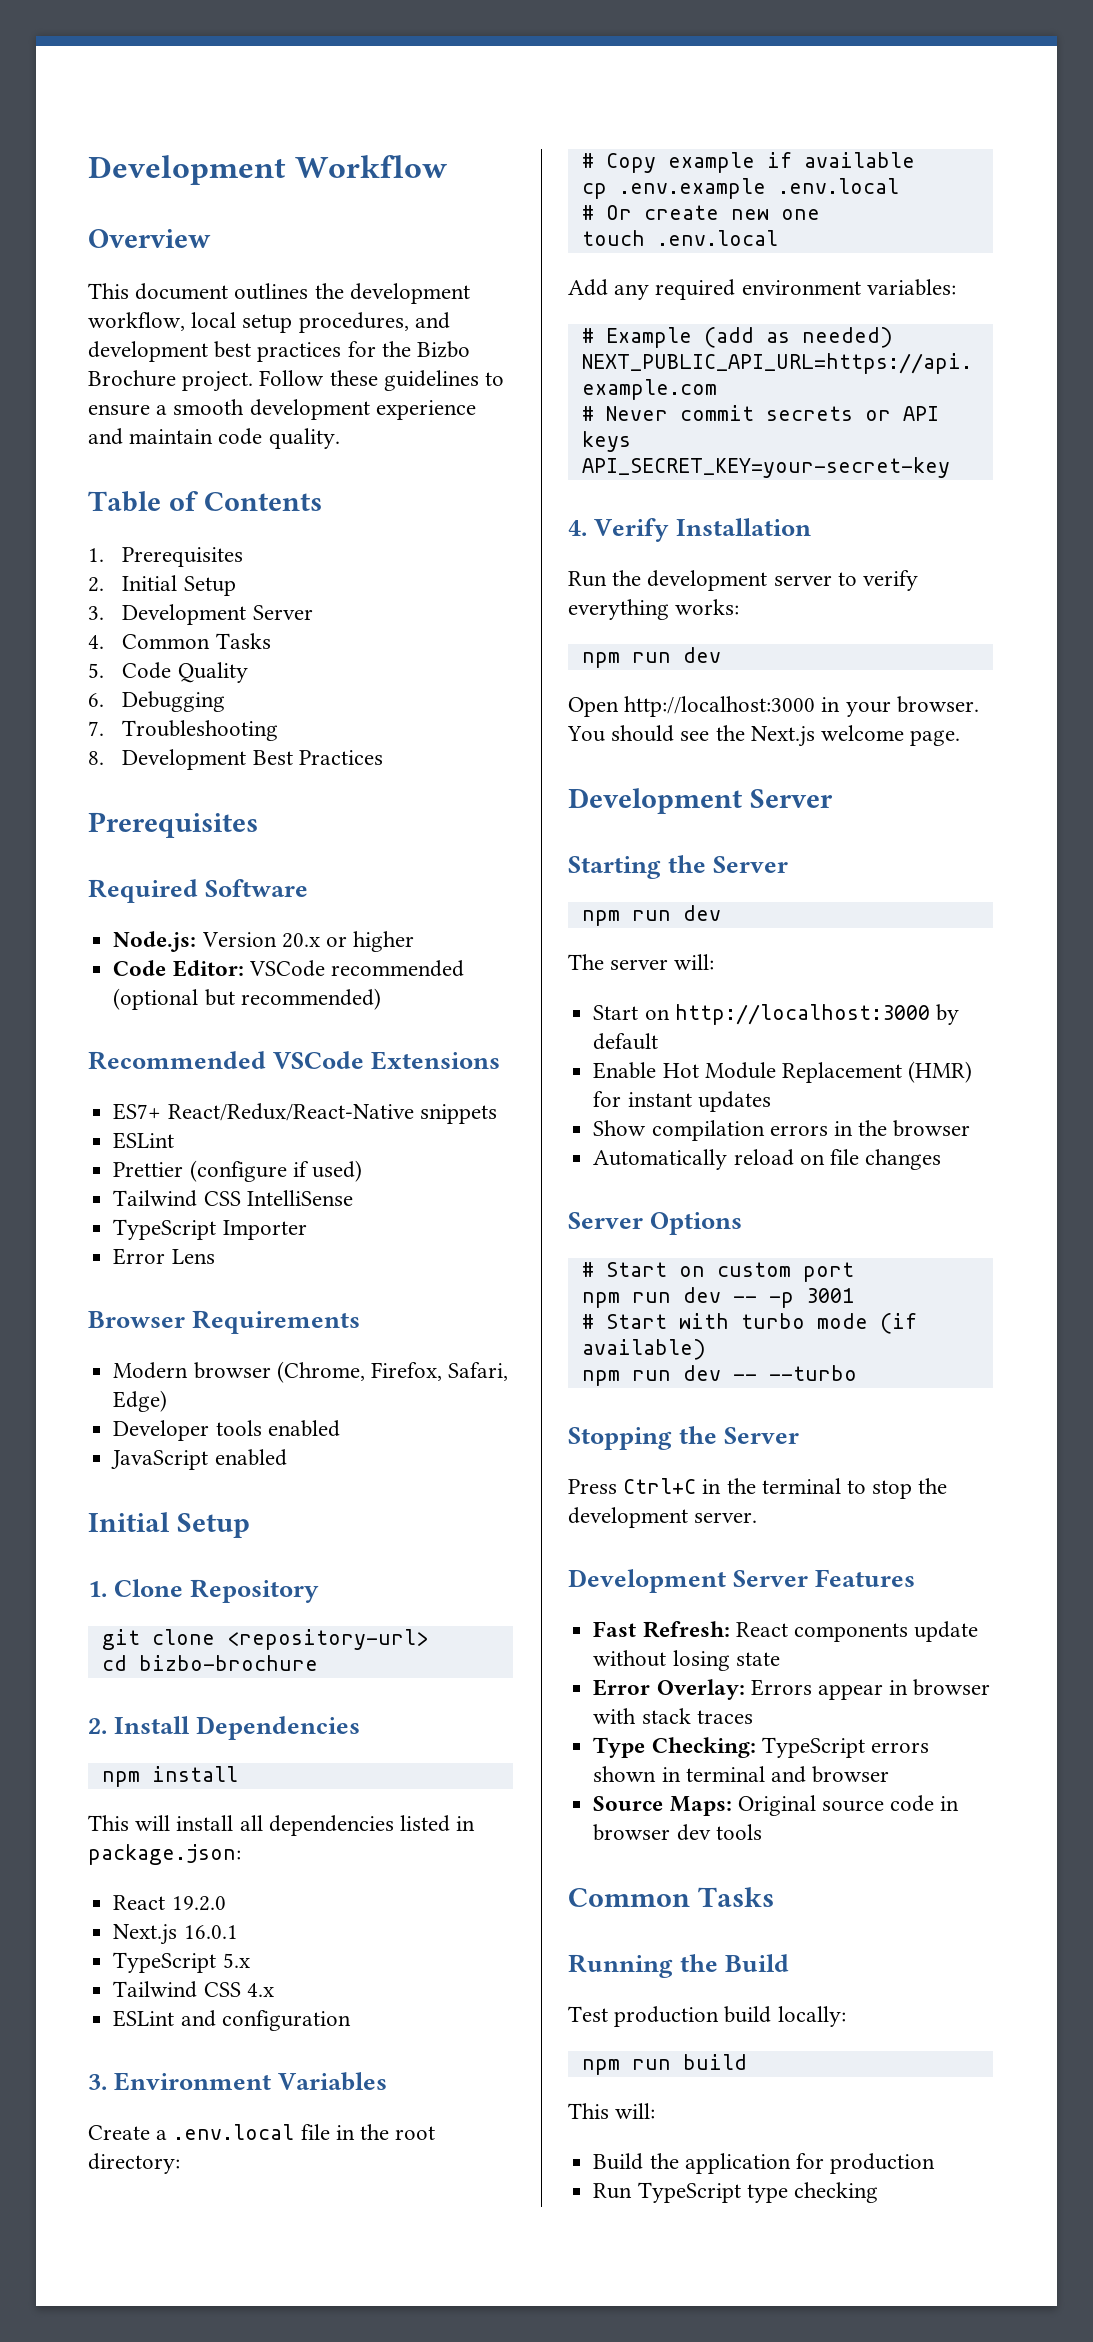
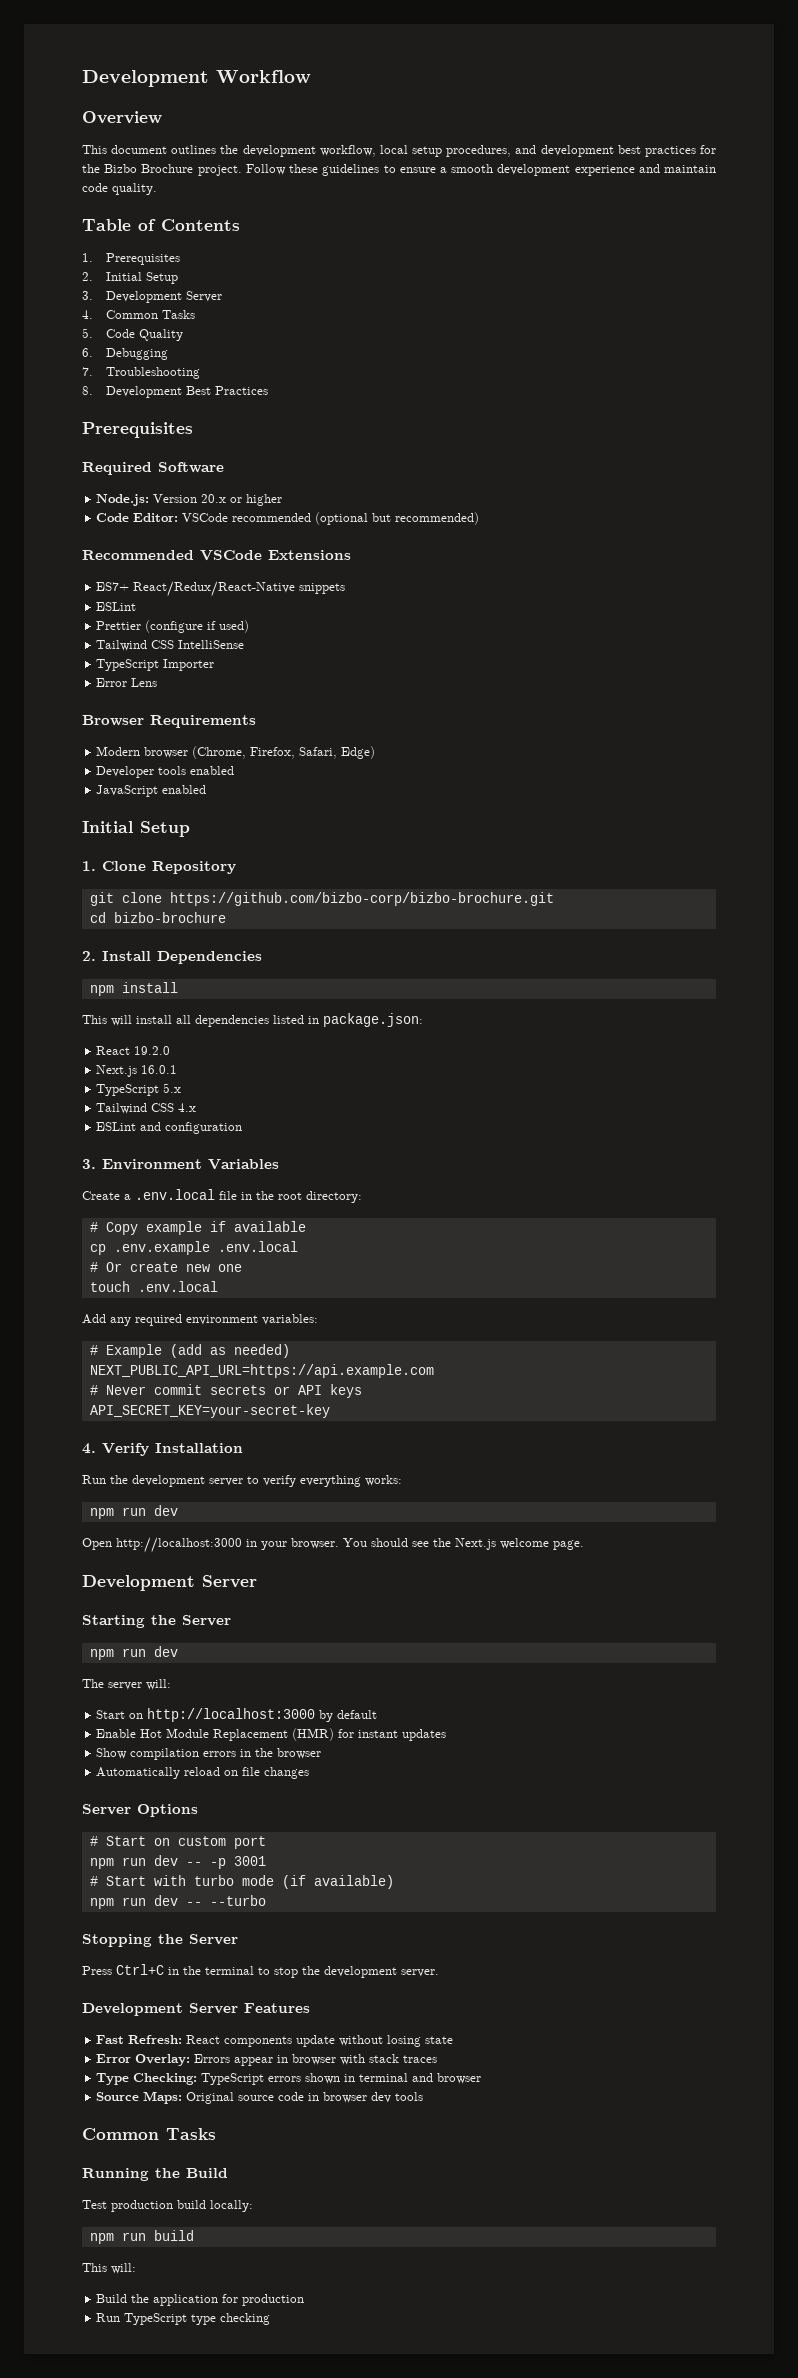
- git clone <repository-url>
+ git clone https://github.com/bizbo-corp/bizbo-brochure.git

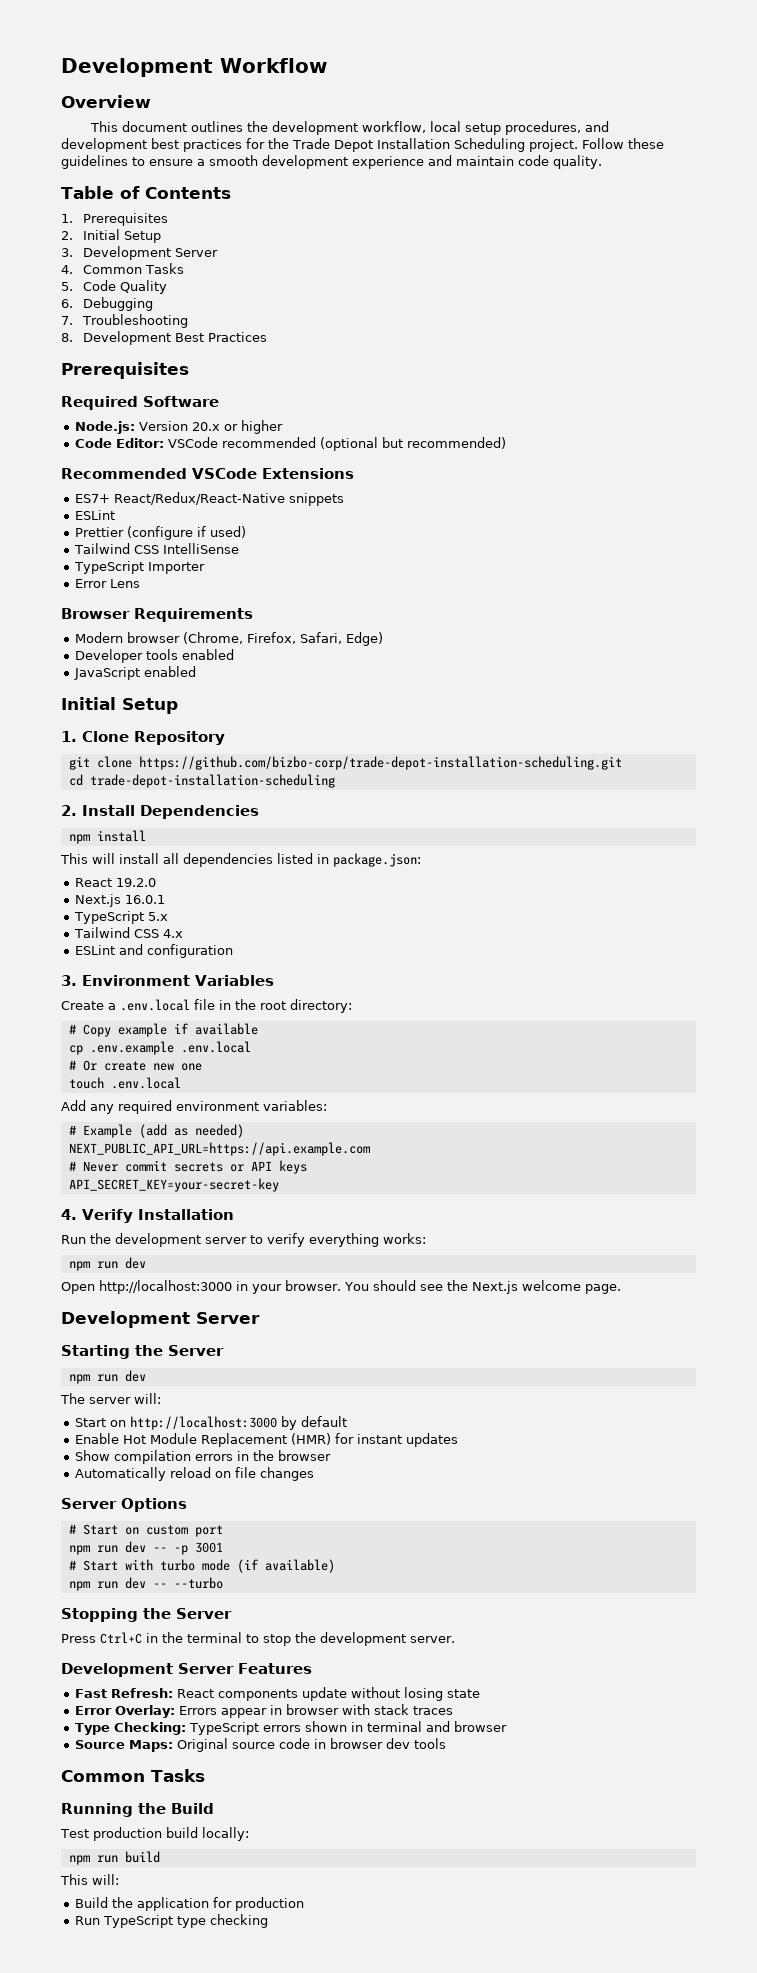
- This document outlines the development workflow, local setup procedures, and development best practices for the Bizbo Brochure project.
+ This document outlines the development workflow, local setup procedures, and development best practices for the Trade Depot Installation Scheduling project.
- git clone https://github.com/bizbo-corp/bizbo-brochure.git
+ git clone https://github.com/bizbo-corp/trade-depot-installation-scheduling.git
- cd bizbo-brochure
+ cd trade-depot-installation-scheduling

